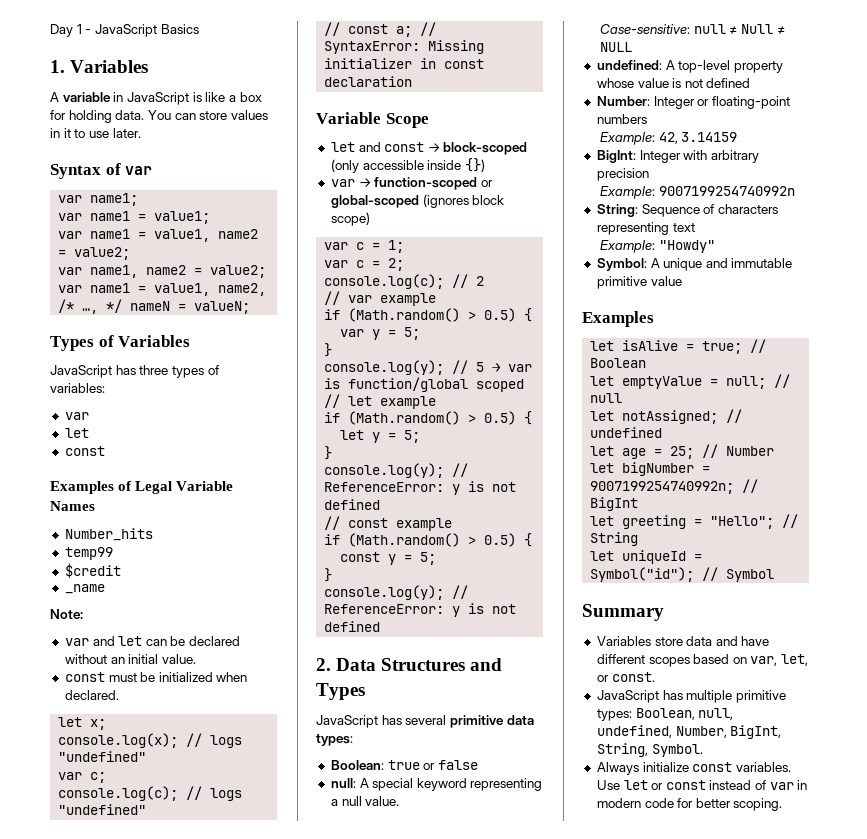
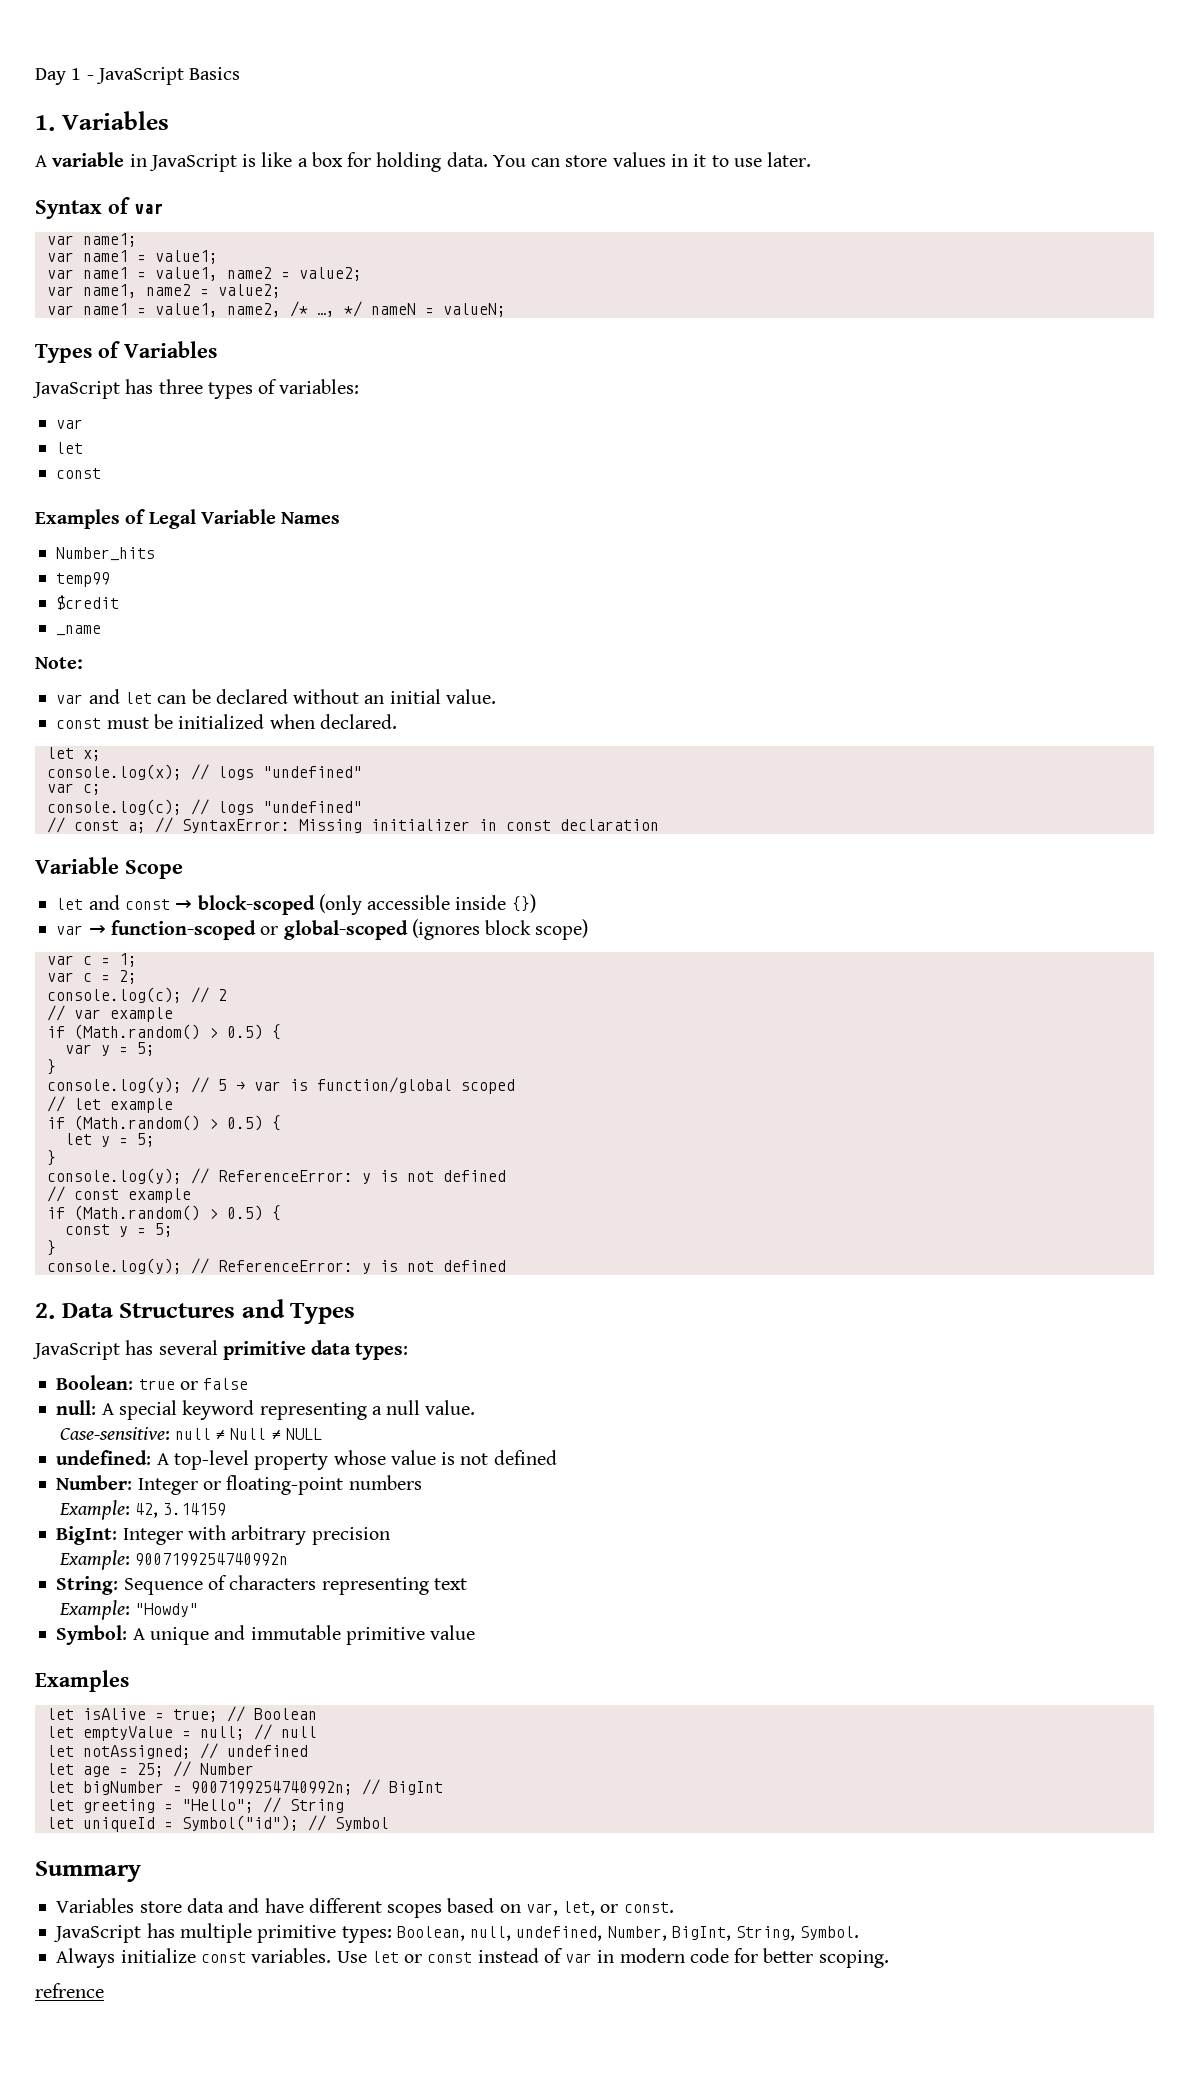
+ refrence

